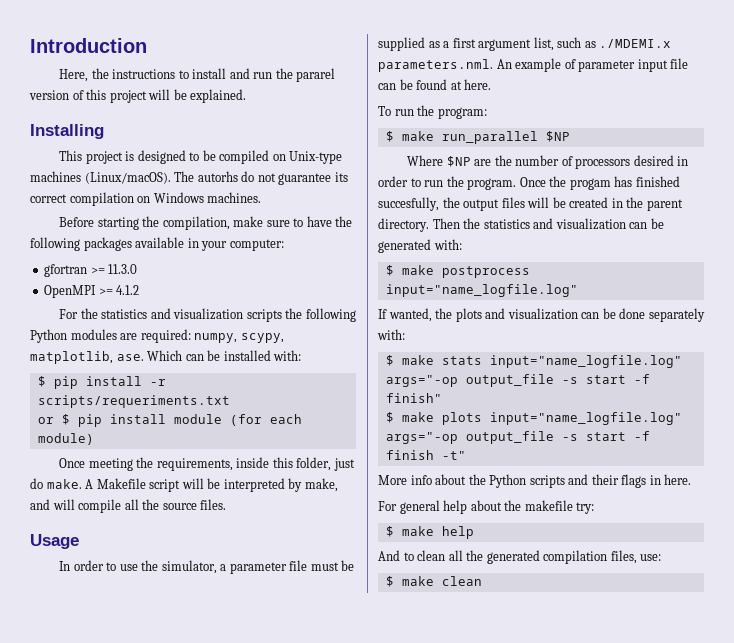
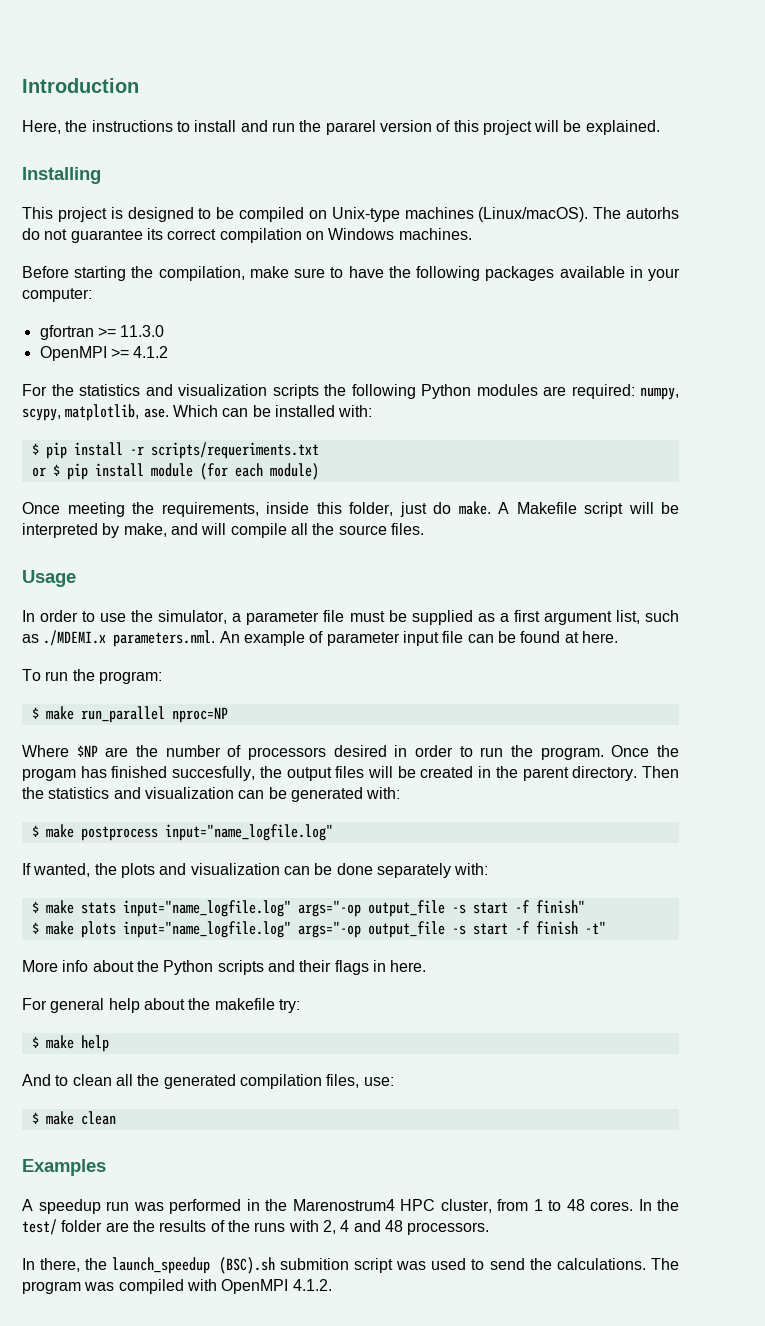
- $ make run_parallel $NP
+ $ make run_parallel nproc=NP
+ Examples
+ A speedup run was performed in the Marenostrum4 HPC cluster, from 1 to 48 cores. In the test/ folder are the results of the runs with 2, 4 and 48 processors.
+ In there, the launch_speedup (BSC).sh submition script was used to send the calculations. The program was compiled with OpenMPI 4.1.2.

